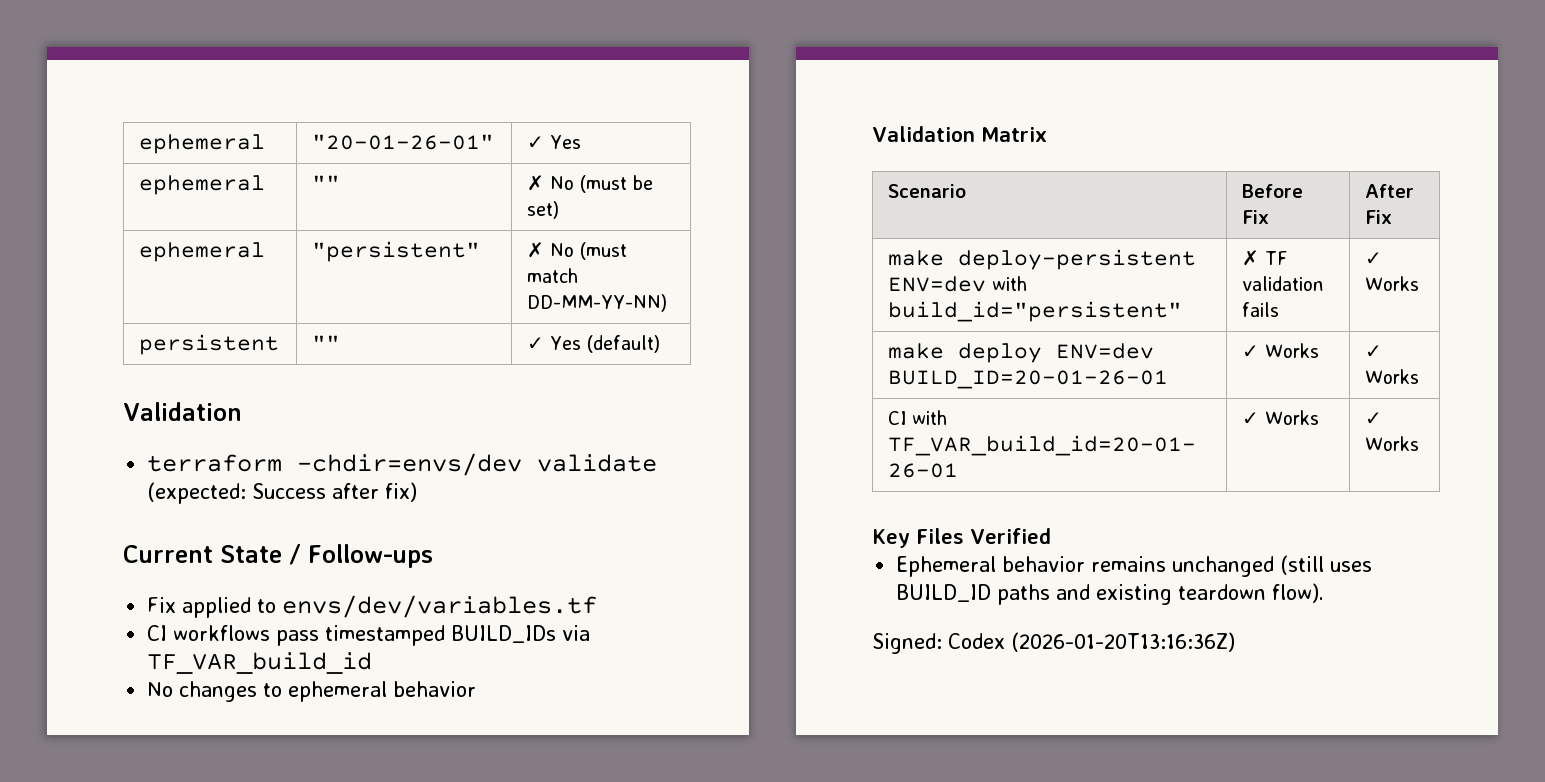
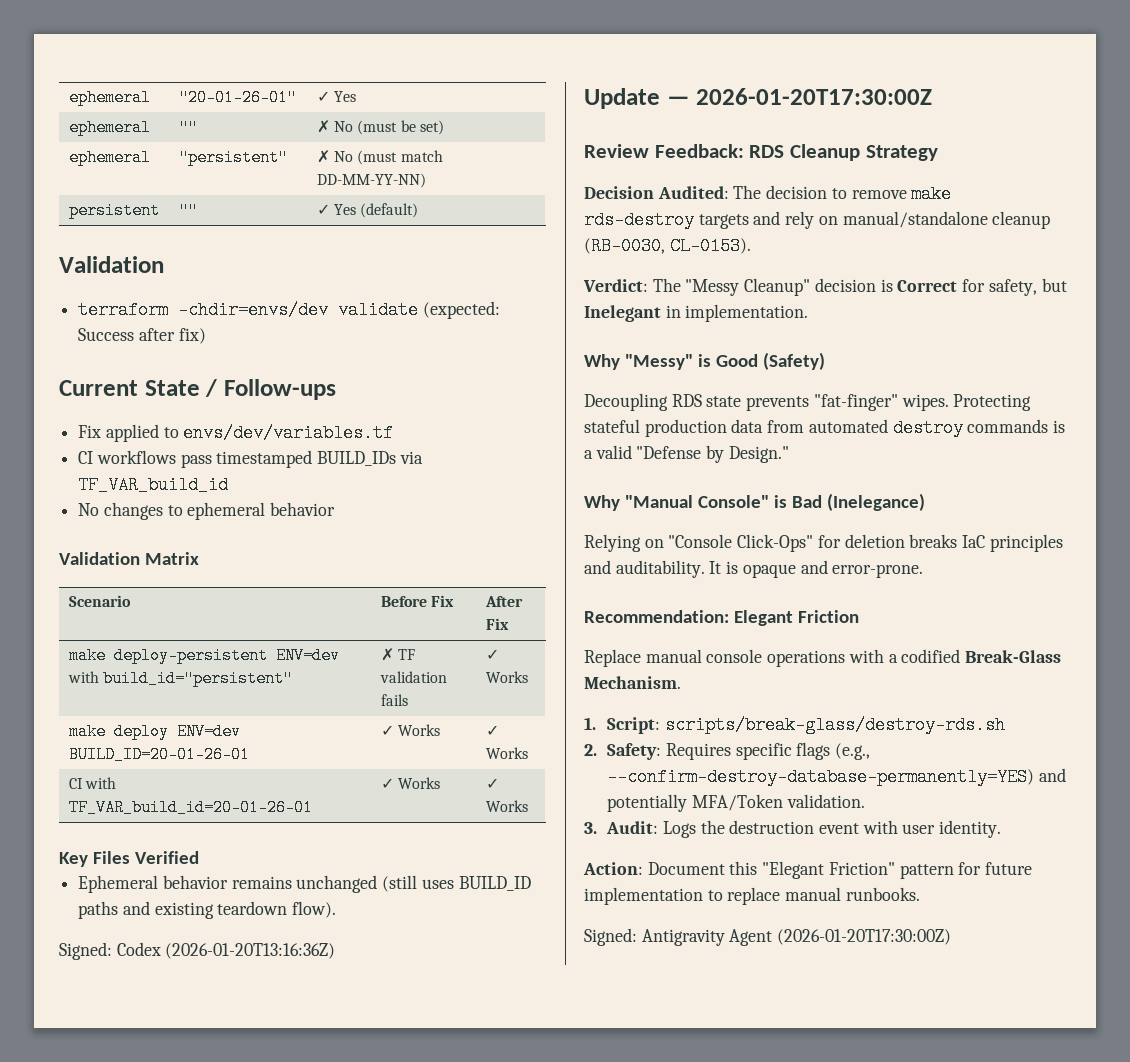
+ Update — 2026-01-20T17:30:00Z
+ Review Feedback: RDS Cleanup Strategy
+ Decision Audited: The decision to remove make rds-destroy targets and rely on manual/standalone cleanup (RB-0030, CL-0153).
+ Verdict: The "Messy Cleanup" decision is Correct for safety, but Inelegant in implementation.
+ Why "Messy" is Good (Safety)
+ Decoupling RDS state prevents "fat-finger" wipes. Protecting stateful production data from automated destroy commands is a valid "Defense by Design."
+ Why "Manual Console" is Bad (Inelegance)
+ Relying on "Console Click-Ops" for deletion breaks IaC principles and auditability. It is opaque and error-prone.
+ Recommendation: Elegant Friction
+ Replace manual console operations with a codified Break-Glass Mechanism.
+ 1. Script: scripts/break-glass/destroy-rds.sh
+ 2. Safety: Requires specific flags (e.g., --confirm-destroy-database-permanently=YES) and potentially MFA/Token validation.
+ 3. Audit: Logs the destruction event with user identity.
+ Action: Document this "Elegant Friction" pattern for future implementation to replace manual runbooks.
+ Signed: Antigravity Agent (2026-01-20T17:30:00Z)

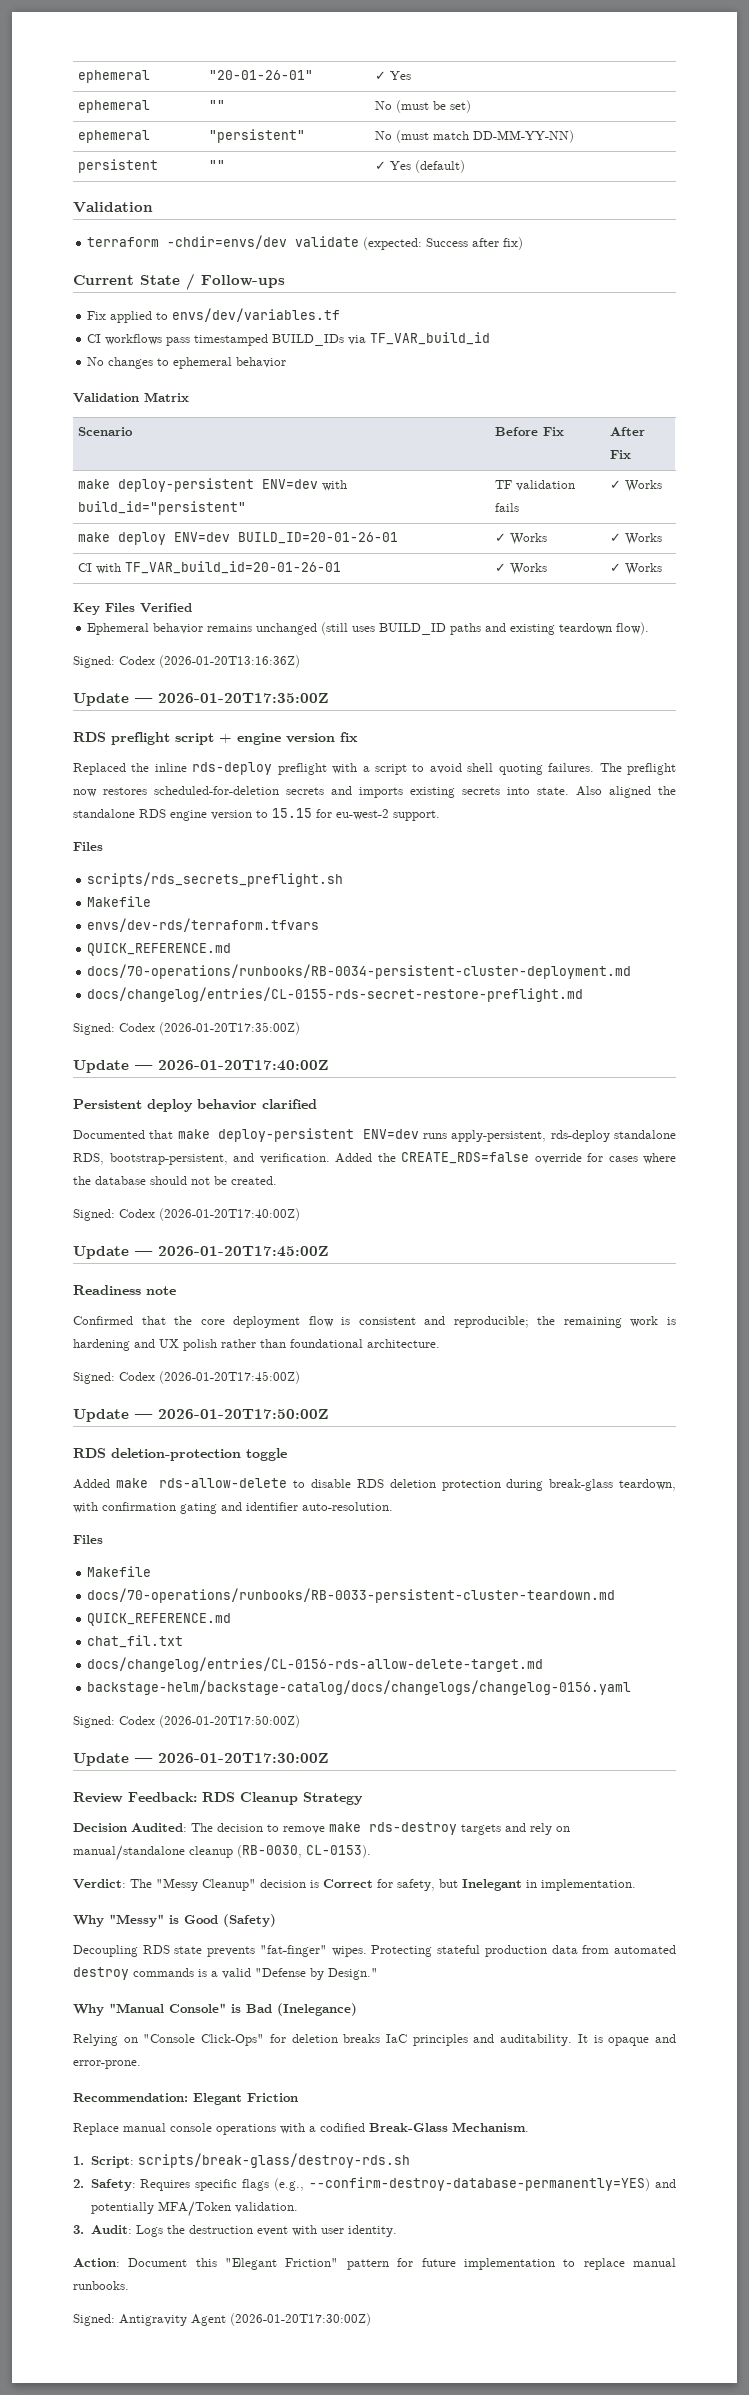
- ephemeral | "" | ✗ No (must be set)
+ ephemeral | "" | No (must be set)
- ephemeral | "persistent" | ✗ No (must match DD-MM-YY-NN)
+ ephemeral | "persistent" | No (must match DD-MM-YY-NN)
- make deploy-persistent ENV=dev with build_id="persistent" | ✗ TF validation fails | ✓ Works
+ make deploy-persistent ENV=dev with build_id="persistent" | TF validation fails | ✓ Works
+ Update — 2026-01-20T17:35:00Z
+ RDS preflight script + engine version fix
+ Replaced the inline rds-deploy preflight with a script to avoid shell quoting failures. The preflight now restores scheduled-for-deletion secrets and imports existing secrets into state. Also aligned the standalone RDS engine version to 15.15 for eu-west-2 support.
+ Files
+ scripts/rds_secrets_preflight.sh
+ Makefile
+ envs/dev-rds/terraform.tfvars
+ QUICK_REFERENCE.md
+ docs/70-operations/runbooks/RB-0034-persistent-cluster-deployment.md
+ docs/changelog/entries/CL-0155-rds-secret-restore-preflight.md
+ Signed: Codex (2026-01-20T17:35:00Z)
+ Update — 2026-01-20T17:40:00Z
+ Persistent deploy behavior clarified
+ Documented that make deploy-persistent ENV=dev runs apply-persistent, rds-deploy standalone RDS, bootstrap-persistent, and verification. Added the CREATE_RDS=false override for cases where the database should not be created.
+ Signed: Codex (2026-01-20T17:40:00Z)
+ Update — 2026-01-20T17:45:00Z
+ Readiness note
+ Confirmed that the core deployment flow is consistent and reproducible; the remaining work is hardening and UX polish rather than foundational architecture.
+ Signed: Codex (2026-01-20T17:45:00Z)
+ Update — 2026-01-20T17:50:00Z
+ RDS deletion-protection toggle
+ Added make rds-allow-delete to disable RDS deletion protection during break-glass teardown, with confirmation gating and identifier auto-resolution.
+ Files
+ Makefile
+ docs/70-operations/runbooks/RB-0033-persistent-cluster-teardown.md
+ QUICK_REFERENCE.md
+ chat_fil.txt
+ docs/changelog/entries/CL-0156-rds-allow-delete-target.md
+ backstage-helm/backstage-catalog/docs/changelogs/changelog-0156.yaml
+ Signed: Codex (2026-01-20T17:50:00Z)

